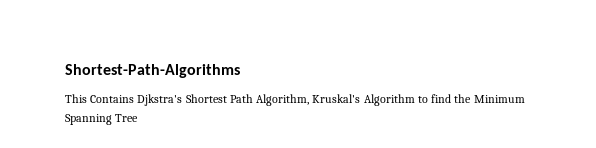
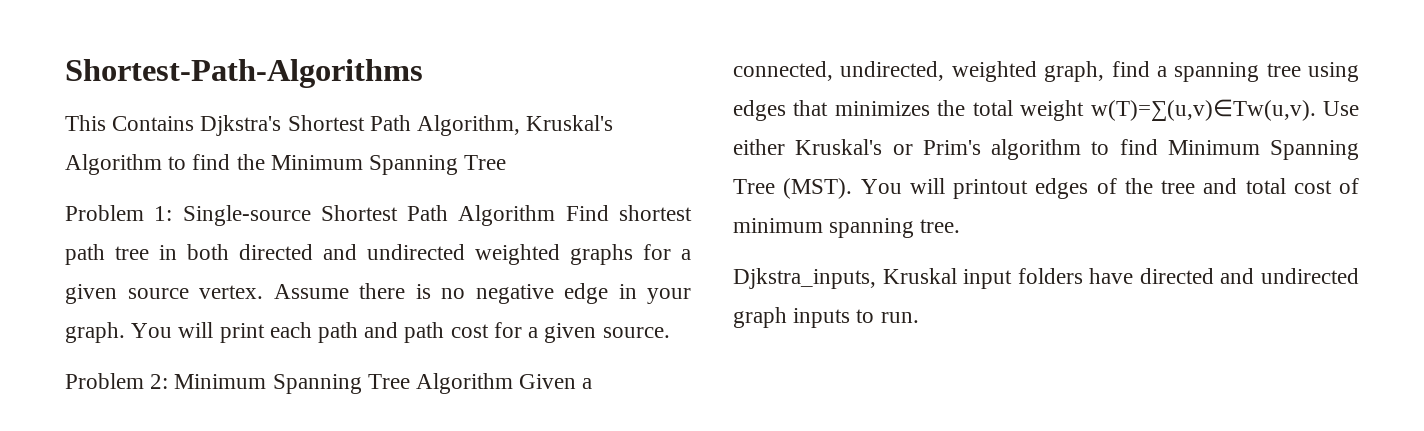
+ Problem 1: Single-source Shortest Path Algorithm Find shortest path tree in both directed and undirected weighted graphs for a given source vertex. Assume there is no negative edge in your graph. You will print each path and path cost for a given source.
+ Problem 2: Minimum Spanning Tree Algorithm Given a connected, undirected, weighted graph, find a spanning tree using edges that minimizes the total weight w(T)=∑(u,v)∈Tw(u,v). Use either Kruskal's or Prim's algorithm to find Minimum Spanning Tree (MST). You will printout edges of the tree and total cost of minimum spanning tree.
+ Djkstra_inputs, Kruskal input folders have directed and undirected graph inputs to run.

